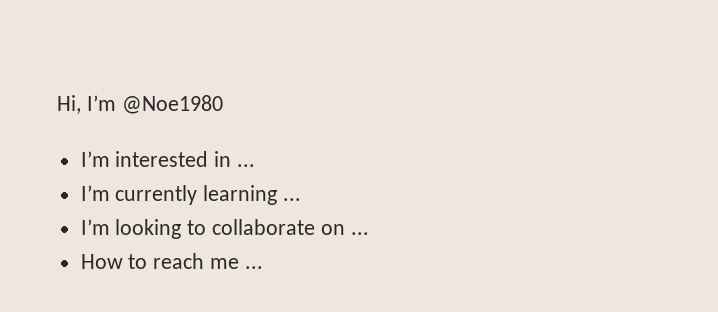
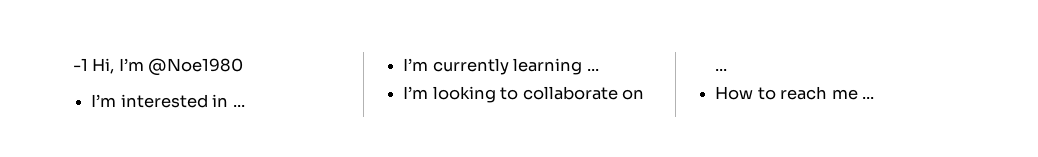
- Hi, I’m @Noe1980
+ -1 Hi, I’m @Noe1980

